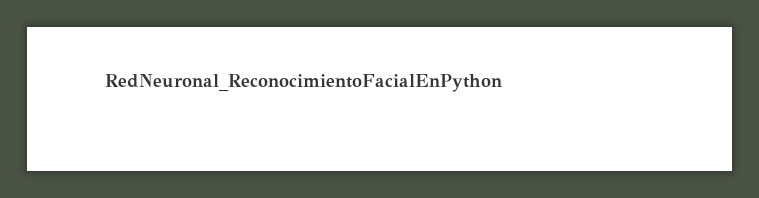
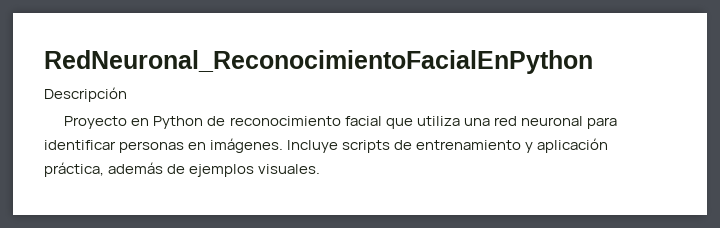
+ Descripción
+ Proyecto en Python de reconocimiento facial que utiliza una red neuronal para identificar personas en imágenes. Incluye scripts de entrenamiento y aplicación práctica, además de ejemplos visuales.

